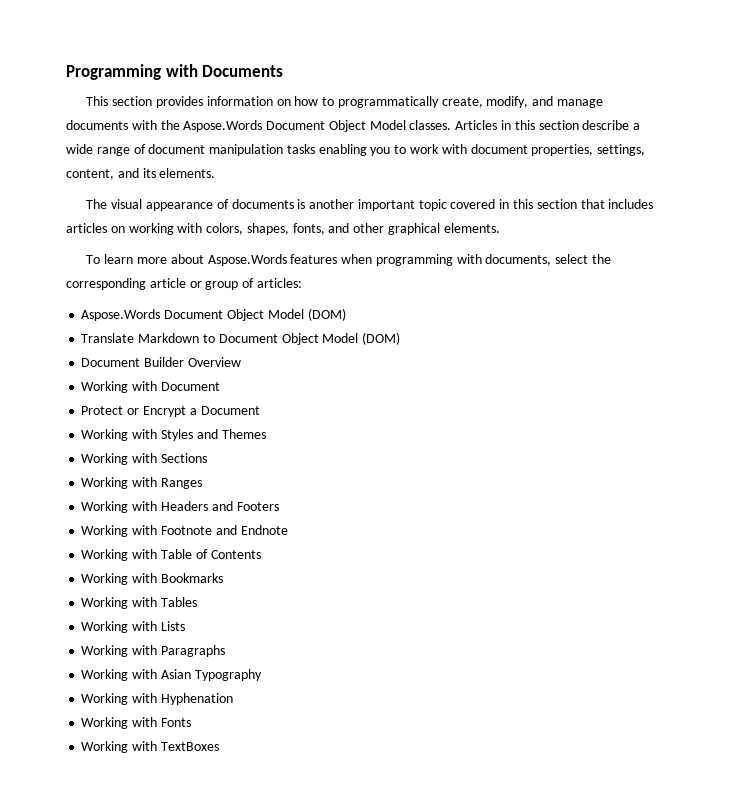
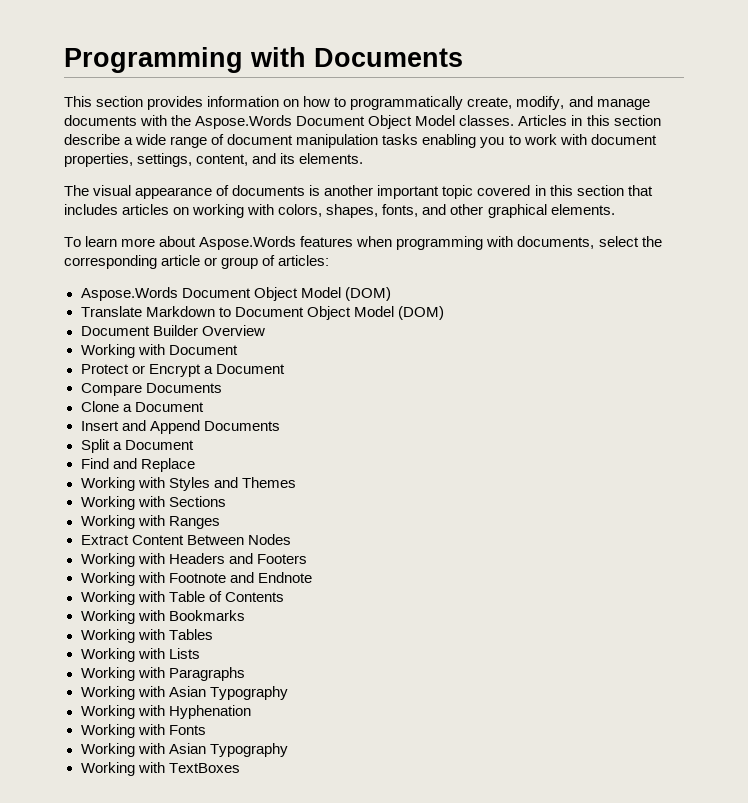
+ Compare Documents
+ Clone a Document
+ Insert and Append Documents
+ Split a Document
+ Find and Replace
+ Extract Content Between Nodes
  Working with Fonts
+ Working with Asian Typography

